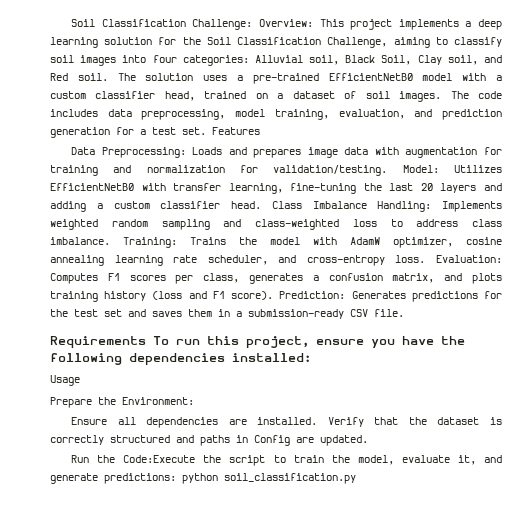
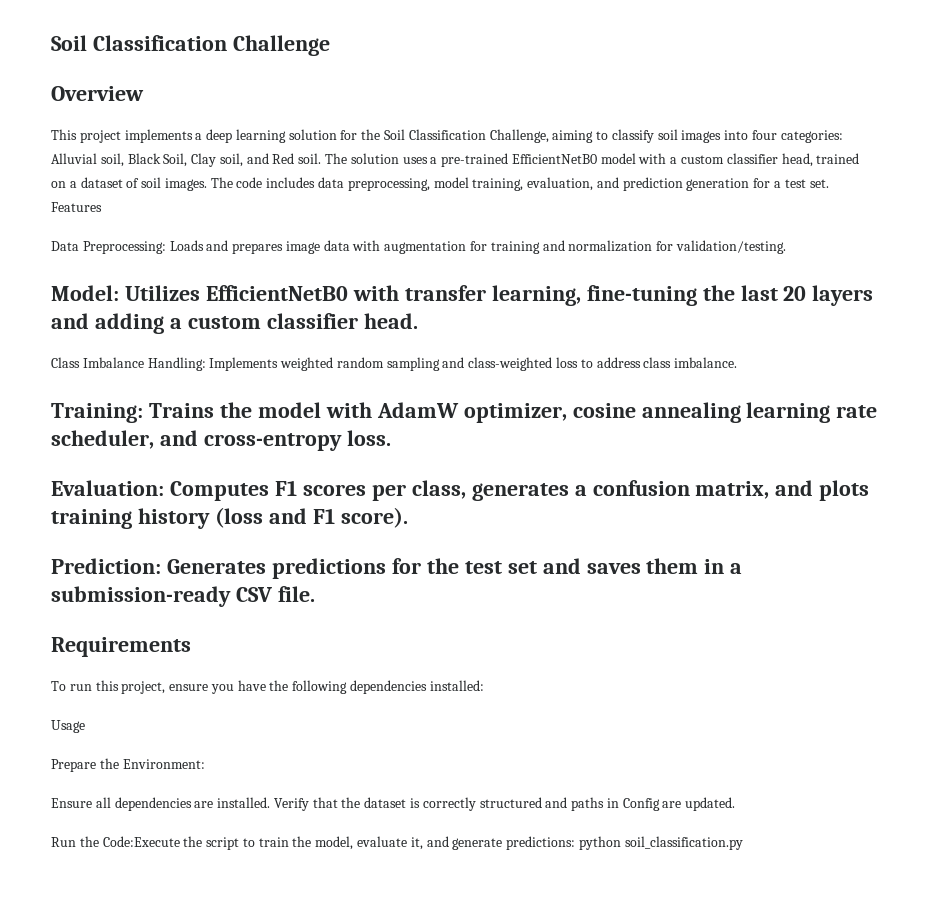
- Soil Classification Challenge: Overview: This project implements a deep learning solution for the Soil Classification Challenge, aiming to classify soil images into four categories: Alluvial soil, Black Soil, Clay soil, and Red soil.
+ Soil Classification Challenge
+ Overview
+ This project implements a deep learning solution for the Soil Classification Challenge, aiming to classify soil images into four categories: Alluvial soil, Black Soil, Clay soil, and Red soil.
- Loads and prepares image data with augmentation for training and normalization for validation/testing. Model:
+ Loads and prepares image data with augmentation for training and normalization for validation/testing.
+ Model:
- Utilizes EfficientNetB0 with transfer learning, fine-tuning the last 20 layers and adding a custom classifier head. Class Imbalance Handling:
+ Utilizes EfficientNetB0 with transfer learning, fine-tuning the last 20 layers and adding a custom classifier head.
+ Class Imbalance Handling:
- Implements weighted random sampling and class-weighted loss to address class imbalance. Training:
+ Implements weighted random sampling and class-weighted loss to address class imbalance.
+ Training:
- Trains the model with AdamW optimizer, cosine annealing learning rate scheduler, and cross-entropy loss. Evaluation:
+ Trains the model with AdamW optimizer, cosine annealing learning rate scheduler, and cross-entropy loss.
+ Evaluation:
- Computes F1 scores per class, generates a confusion matrix, and plots training history (loss and F1 score). Prediction:
+ Computes F1 scores per class, generates a confusion matrix, and plots training history (loss and F1 score).
+ Prediction:
- Requirements To run this project, ensure you have the following dependencies installed:
+ Requirements
+ To run this project, ensure you have the following dependencies installed:

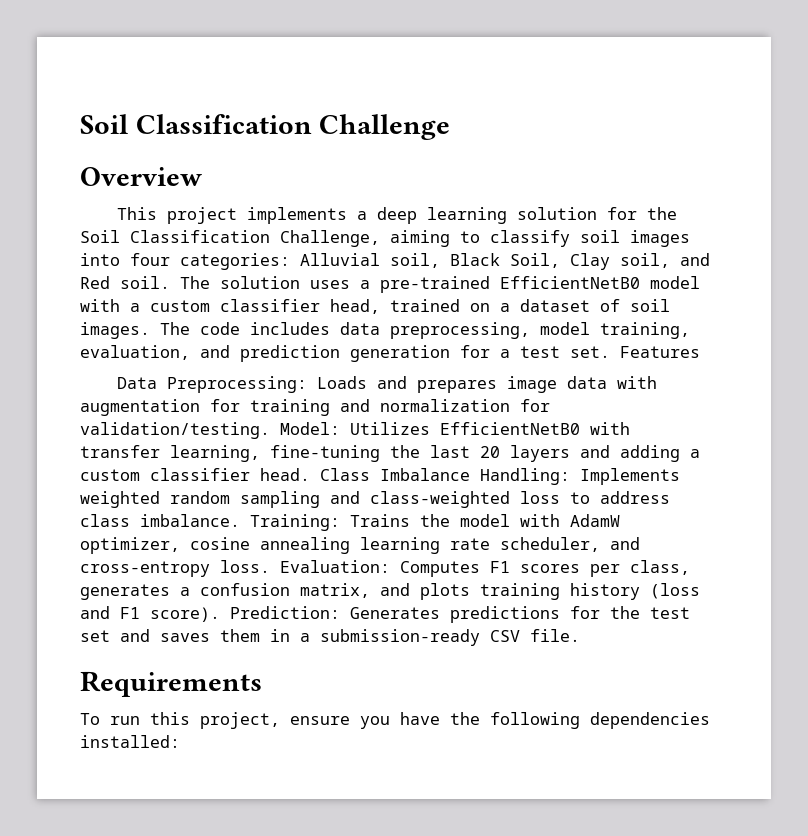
- Loads and prepares image data with augmentation for training and normalization for validation/testing.
- Model:
+ Loads and prepares image data with augmentation for training and normalization for validation/testing. Model:
- Utilizes EfficientNetB0 with transfer learning, fine-tuning the last 20 layers and adding a custom classifier head.
- Class Imbalance Handling:
+ Utilizes EfficientNetB0 with transfer learning, fine-tuning the last 20 layers and adding a custom classifier head. Class Imbalance Handling:
- Implements weighted random sampling and class-weighted loss to address class imbalance.
- Training:
+ Implements weighted random sampling and class-weighted loss to address class imbalance. Training:
- Trains the model with AdamW optimizer, cosine annealing learning rate scheduler, and cross-entropy loss.
- Evaluation:
+ Trains the model with AdamW optimizer, cosine annealing learning rate scheduler, and cross-entropy loss. Evaluation:
- Computes F1 scores per class, generates a confusion matrix, and plots training history (loss and F1 score).
- Prediction:
+ Computes F1 scores per class, generates a confusion matrix, and plots training history (loss and F1 score). Prediction:
- Usage
- Prepare the Environment:
- Ensure all dependencies are installed. Verify that the dataset is correctly structured and paths in Config are updated.
- Run the Code:Execute the script to train the model, evaluate it, and generate predictions: python soil_classification.py

